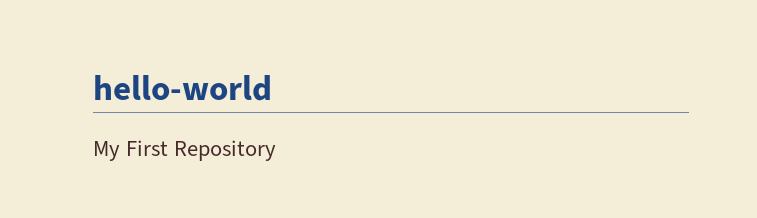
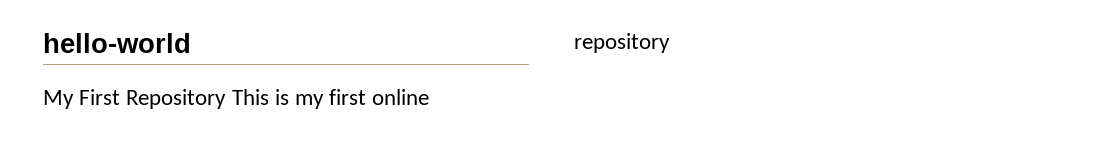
- My First Repository
+ My First Repository This is my first online repository

